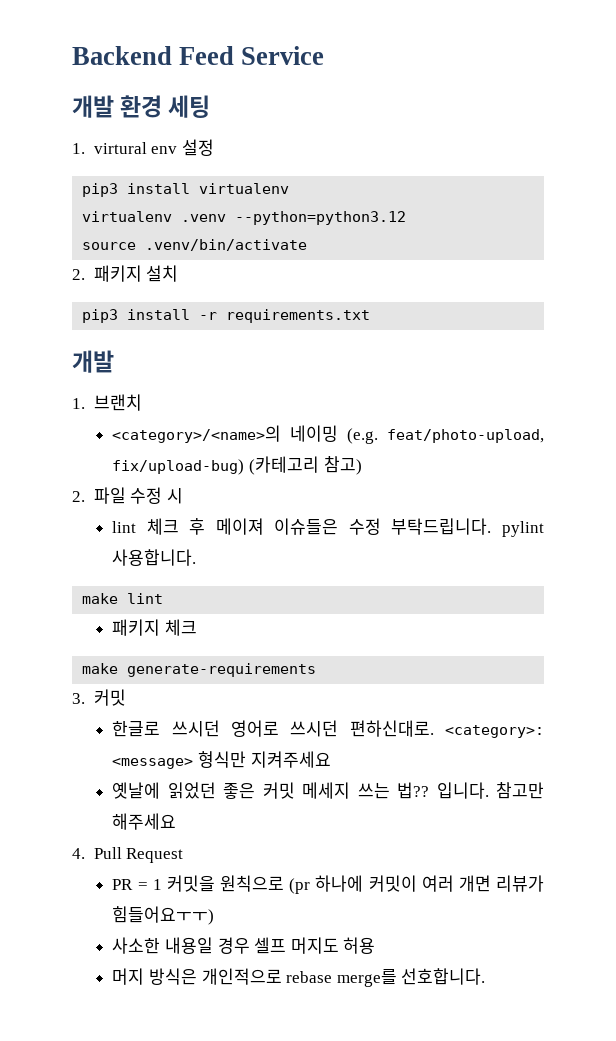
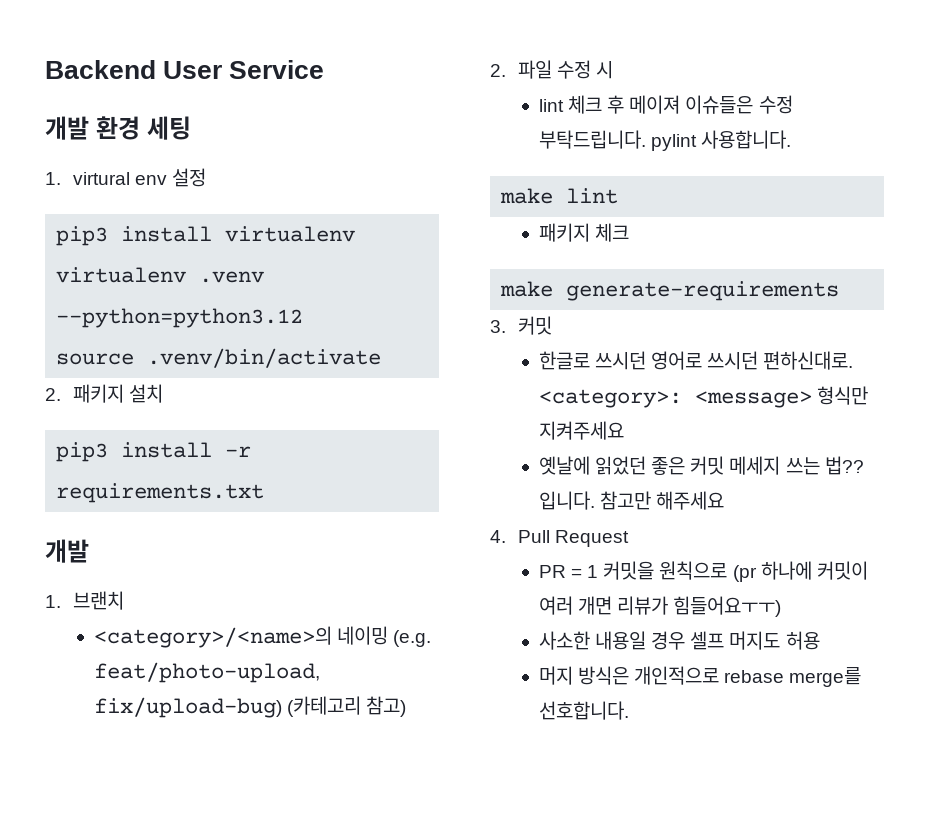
- Backend Feed Service
+ Backend User Service

